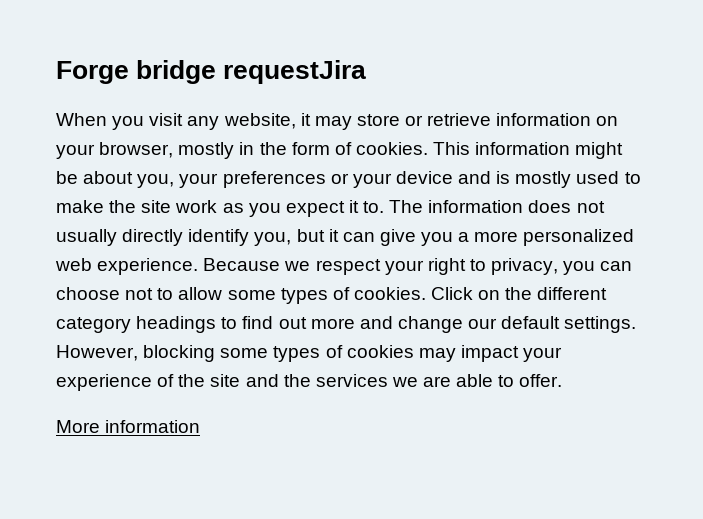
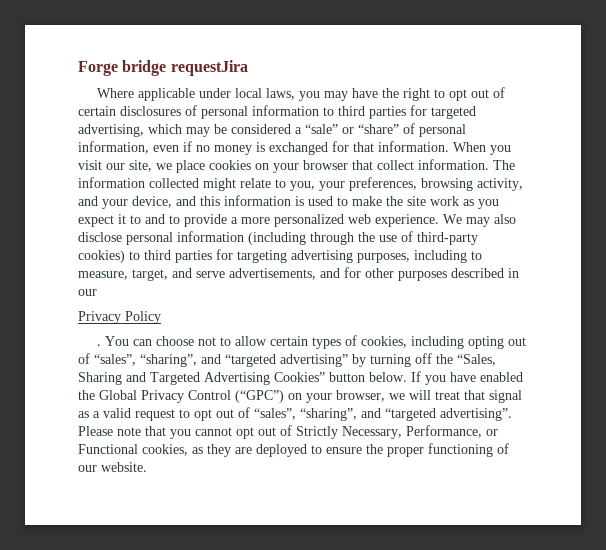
- When you visit any website, it may store or retrieve information on your browser, mostly in the form of cookies. This information might be about you, your preferences or your device and is mostly used to make the site work as you expect it to. The information does not usually directly identify you, but it can give you a more personalized web experience.
+ Where applicable under local laws, you may have the right to opt out of certain disclosures of personal information to third parties for targeted advertising, which may be considered a “sale” or “share” of personal information, even if no money is exchanged for that information. When you visit our site, we place cookies on your browser that collect information. The information collected might relate to you, your preferences, browsing activity, and your device, and this information is used to make the site work as you expect it to and to provide a more personalized web experience.
- Because we respect your right to privacy, you can choose not to allow some types of cookies. Click on the different category headings to find out more and change our default settings. However, blocking some types of cookies may impact your experience of the site and the services we are able to offer.
- More information
+ We may also disclose personal information (including through the use of third-party cookies) to third parties for targeting advertising purposes, including to measure, target, and serve advertisements, and for other purposes described in our
+ Privacy Policy
+ . You can choose not to allow certain types of cookies, including opting out of “sales”, “sharing”, and “targeted advertising” by turning off the “Sales, Sharing and Targeted Advertising Cookies” button below. If you have enabled the Global Privacy Control (“GPC”) on your browser, we will treat that signal as a valid request to opt out of “sales”, “sharing”, and “targeted advertising”. Please note that you cannot opt out of Strictly Necessary, Performance, or Functional cookies, as they are deployed to ensure the proper functioning of our website.

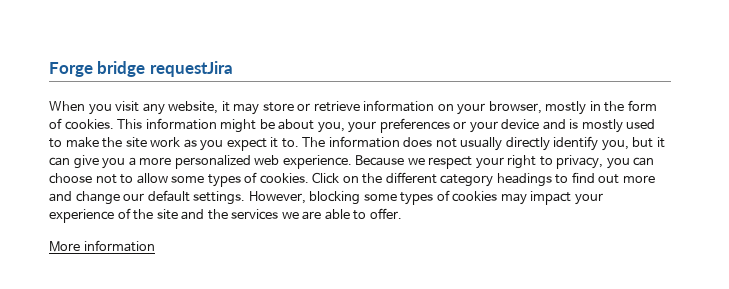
- Where applicable under local laws, you may have the right to opt out of certain disclosures of personal information to third parties for targeted advertising, which may be considered a “sale” or “share” of personal information, even if no money is exchanged for that information. When you visit our site, we place cookies on your browser that collect information. The information collected might relate to you, your preferences, browsing activity, and your device, and this information is used to make the site work as you expect it to and to provide a more personalized web experience.
+ When you visit any website, it may store or retrieve information on your browser, mostly in the form of cookies. This information might be about you, your preferences or your device and is mostly used to make the site work as you expect it to. The information does not usually directly identify you, but it can give you a more personalized web experience.
- We may also disclose personal information (including through the use of third-party cookies) to third parties for targeting advertising purposes, including to measure, target, and serve advertisements, and for other purposes described in our
- Privacy Policy
- . You can choose not to allow certain types of cookies, including opting out of “sales”, “sharing”, and “targeted advertising” by turning off the “Sales, Sharing and Targeted Advertising Cookies” button below. If you have enabled the Global Privacy Control (“GPC”) on your browser, we will treat that signal as a valid request to opt out of “sales”, “sharing”, and “targeted advertising”. Please note that you cannot opt out of Strictly Necessary, Performance, or Functional cookies, as they are deployed to ensure the proper functioning of our website.
+ Because we respect your right to privacy, you can choose not to allow some types of cookies. Click on the different category headings to find out more and change our default settings. However, blocking some types of cookies may impact your experience of the site and the services we are able to offer.
+ More information

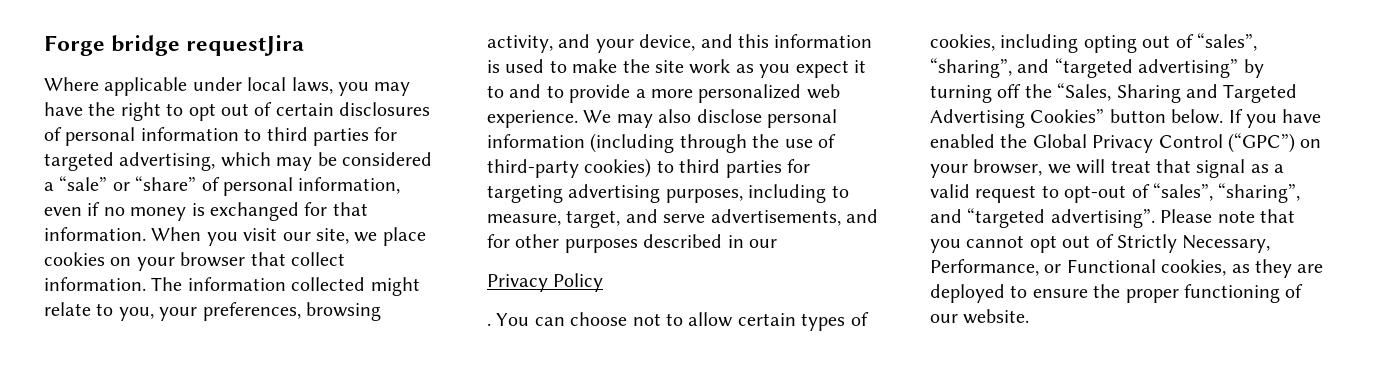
- When you visit any website, it may store or retrieve information on your browser, mostly in the form of cookies. This information might be about you, your preferences or your device and is mostly used to make the site work as you expect it to. The information does not usually directly identify you, but it can give you a more personalized web experience.
+ Where applicable under local laws, you may have the right to opt out of certain disclosures of personal information to third parties for targeted advertising, which may be considered a “sale” or “share” of personal information, even if no money is exchanged for that information. When you visit our site, we place cookies on your browser that collect information. The information collected might relate to you, your preferences, browsing activity, and your device, and this information is used to make the site work as you expect it to and to provide a more personalized web experience.
- Because we respect your right to privacy, you can choose not to allow some types of cookies. Click on the different category headings to find out more and change our default settings. However, blocking some types of cookies may impact your experience of the site and the services we are able to offer.
- More information
+ We may also disclose personal information (including through the use of third-party cookies) to third parties for targeting advertising purposes, including to measure, target, and serve advertisements, and for other purposes described in our
+ Privacy Policy
+ . You can choose not to allow certain types of cookies, including opting out of “sales”, “sharing”, and “targeted advertising” by turning off the “Sales, Sharing and Targeted Advertising Cookies” button below. If you have enabled the Global Privacy Control (“GPC”) on your browser, we will treat that signal as a valid request to opt-out of “sales”, “sharing”, and “targeted advertising”. Please note that you cannot opt out of Strictly Necessary, Performance, or Functional cookies, as they are deployed to ensure the proper functioning of our website.

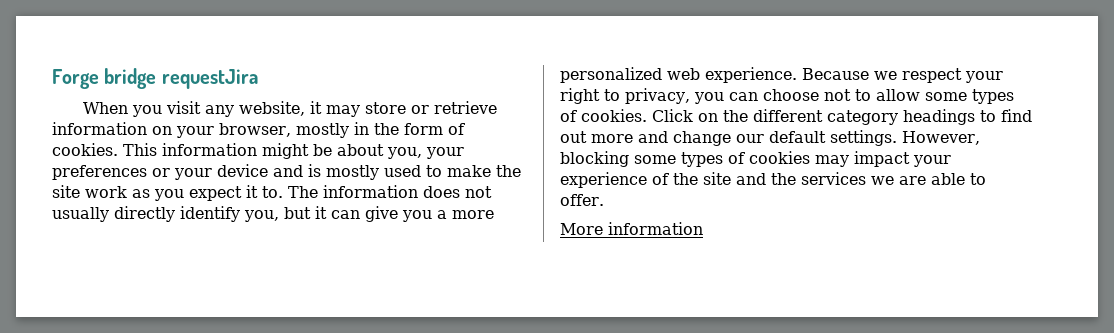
- Where applicable under local laws, you may have the right to opt out of certain disclosures of personal information to third parties for targeted advertising, which may be considered a “sale” or “share” of personal information, even if no money is exchanged for that information. When you visit our site, we place cookies on your browser that collect information. The information collected might relate to you, your preferences, browsing activity, and your device, and this information is used to make the site work as you expect it to and to provide a more personalized web experience.
+ When you visit any website, it may store or retrieve information on your browser, mostly in the form of cookies. This information might be about you, your preferences or your device and is mostly used to make the site work as you expect it to. The information does not usually directly identify you, but it can give you a more personalized web experience.
- We may also disclose personal information (including through the use of third-party cookies) to third parties for targeting advertising purposes, including to measure, target, and serve advertisements, and for other purposes described in our
- Privacy Policy
- . You can choose not to allow certain types of cookies, including opting out of “sales”, “sharing”, and “targeted advertising” by turning off the “Sales, Sharing and Targeted Advertising Cookies” button below. If you have enabled the Global Privacy Control (“GPC”) on your browser, we will treat that signal as a valid request to opt-out of “sales”, “sharing”, and “targeted advertising”. Please note that you cannot opt out of Strictly Necessary, Performance, or Functional cookies, as they are deployed to ensure the proper functioning of our website.
+ Because we respect your right to privacy, you can choose not to allow some types of cookies. Click on the different category headings to find out more and change our default settings. However, blocking some types of cookies may impact your experience of the site and the services we are able to offer.
+ More information

